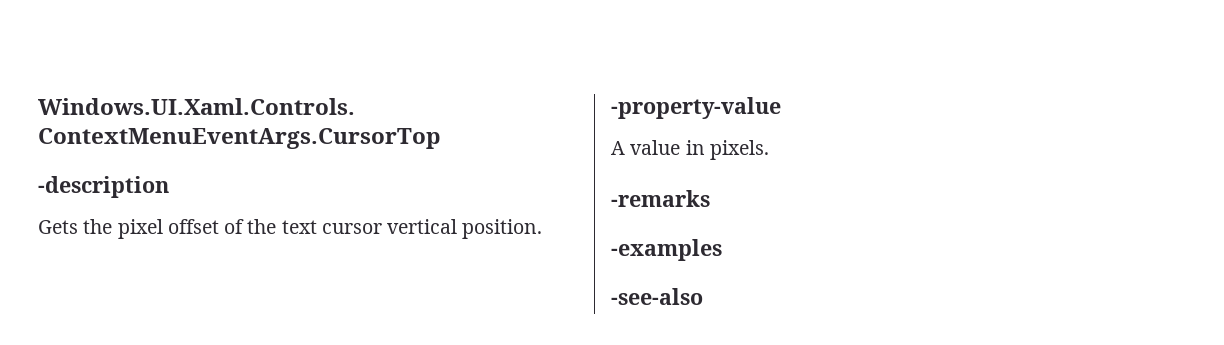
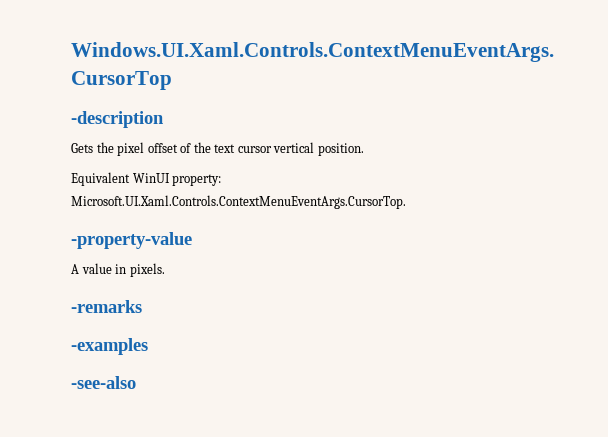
+ Equivalent WinUI property: Microsoft.UI.Xaml.Controls.ContextMenuEventArgs.CursorTop.

